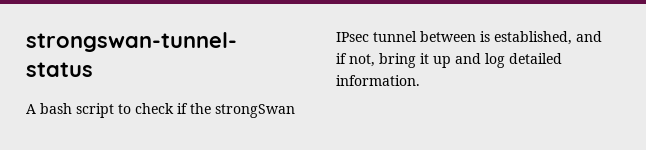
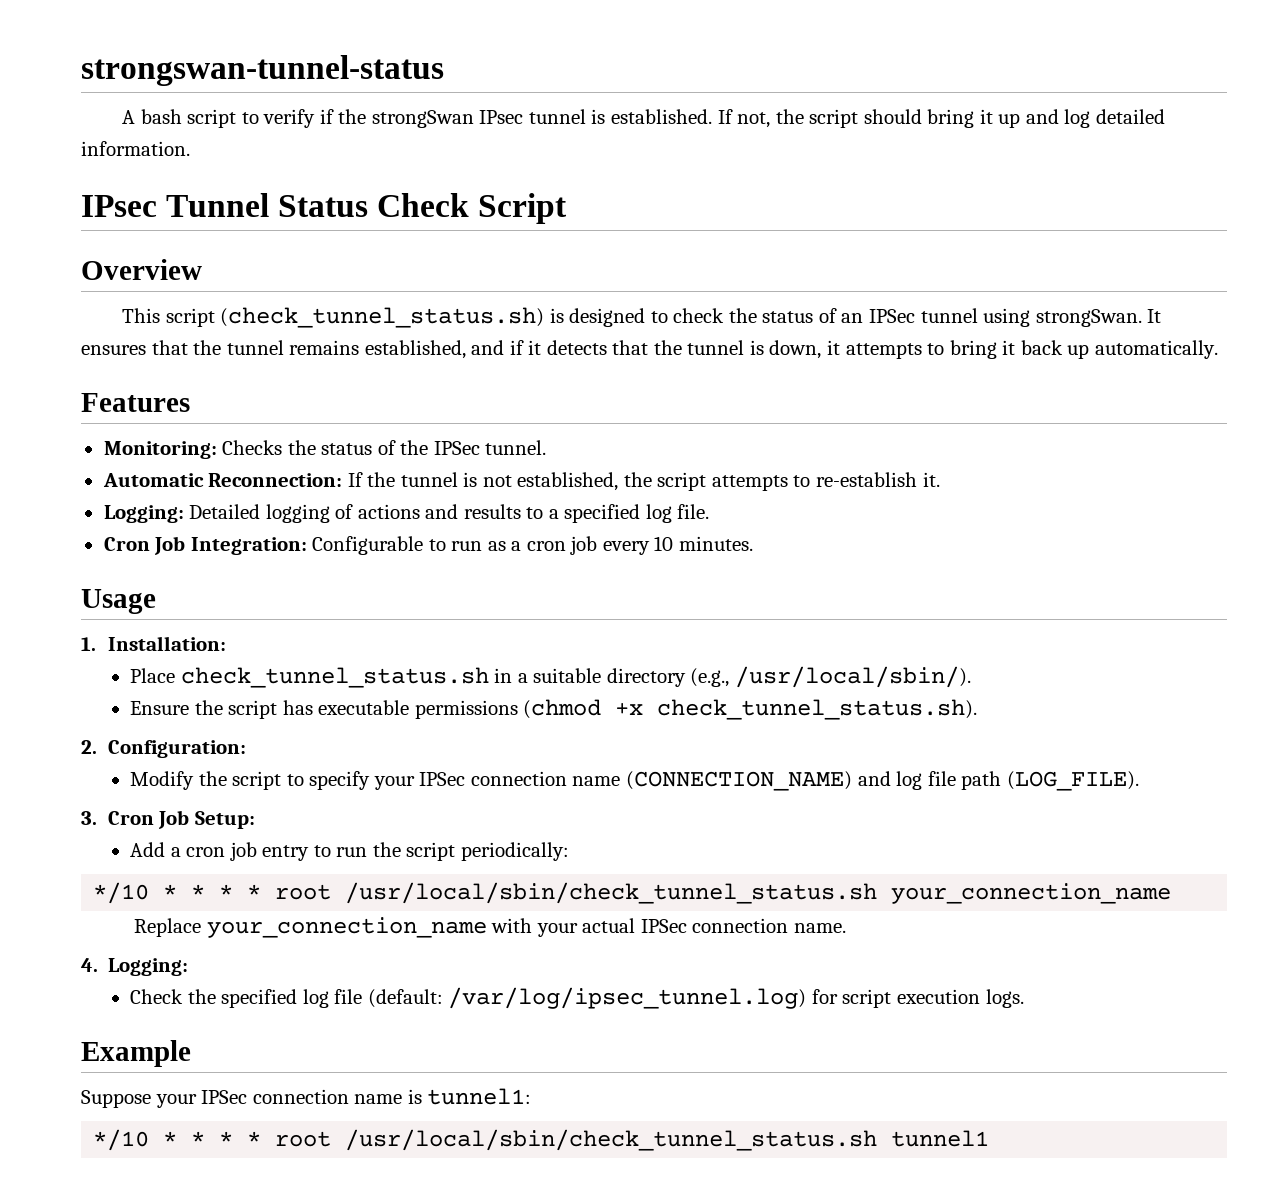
- A bash script to check if the strongSwan IPsec tunnel between is established, and if not, bring it up and log detailed information.
+ A bash script to verify if the strongSwan IPsec tunnel is established. If not, the script should bring it up and log detailed information.
+ IPsec Tunnel Status Check Script
+ Overview
+ This script (check_tunnel_status.sh) is designed to check the status of an IPSec tunnel using strongSwan. It ensures that the tunnel remains established, and if it detects that the tunnel is down, it attempts to bring it back up automatically.
+ Features
+ Monitoring: Checks the status of the IPSec tunnel.
+ Automatic Reconnection: If the tunnel is not established, the script attempts to re-establish it.
+ Logging: Detailed logging of actions and results to a specified log file.
+ Cron Job Integration: Configurable to run as a cron job every 10 minutes.
+ Usage
+ 1. Installation:
+ Place check_tunnel_status.sh in a suitable directory (e.g., /usr/local/sbin/).
+ Ensure the script has executable permissions (chmod +x check_tunnel_status.sh).
+ 2. Configuration:
+ Modify the script to specify your IPSec connection name (CONNECTION_NAME) and log file path (LOG_FILE).
+ 3. Cron Job Setup:
+ Add a cron job entry to run the script periodically:
+ */10 * * * * root /usr/local/sbin/check_tunnel_status.sh your_connection_name
+ Replace your_connection_name with your actual IPSec connection name.
+ 4. Logging:
+ Check the specified log file (default: /var/log/ipsec_tunnel.log) for script execution logs.
+ Example
+ Suppose your IPSec connection name is tunnel1:
+ */10 * * * * root /usr/local/sbin/check_tunnel_status.sh tunnel1

